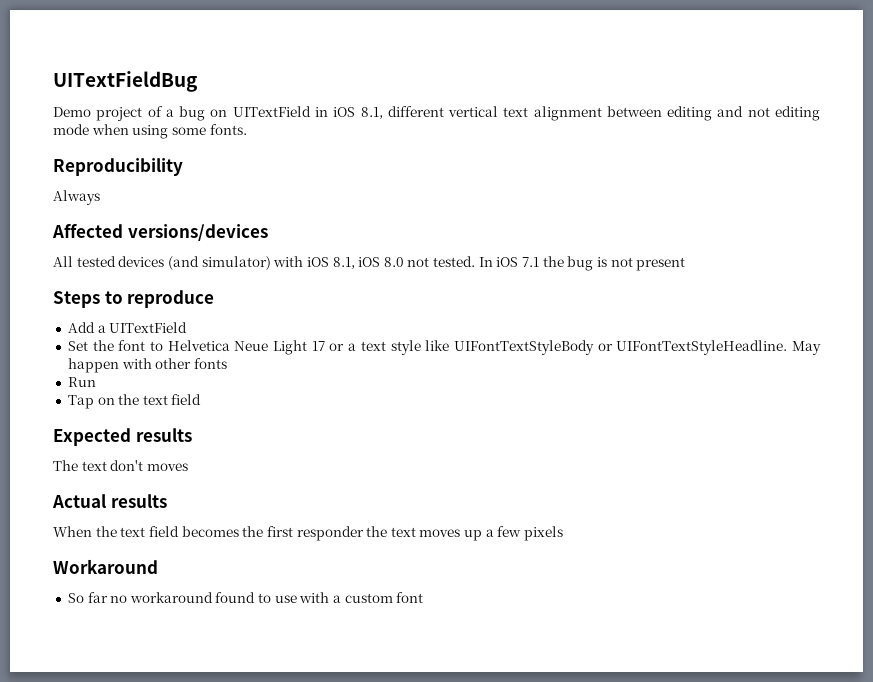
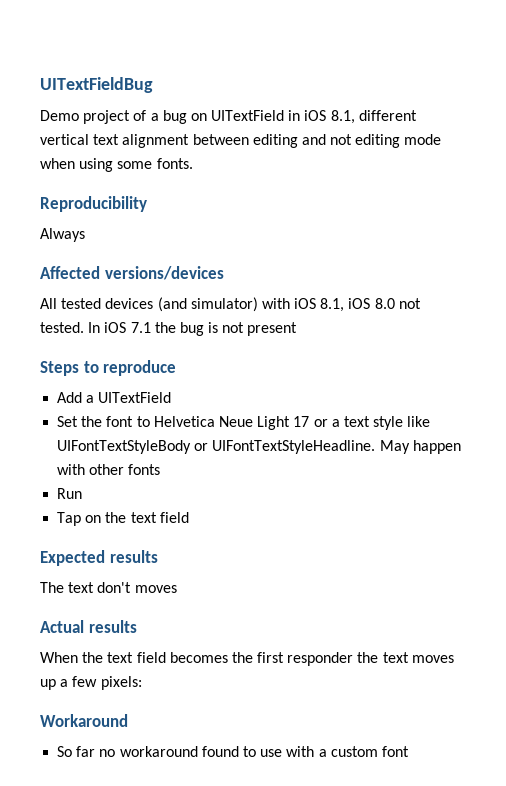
- When the text field becomes the first responder the text moves up a few pixels
+ When the text field becomes the first responder the text moves up a few pixels:

